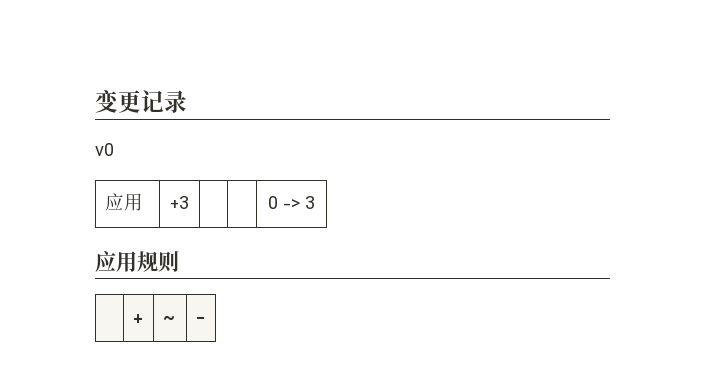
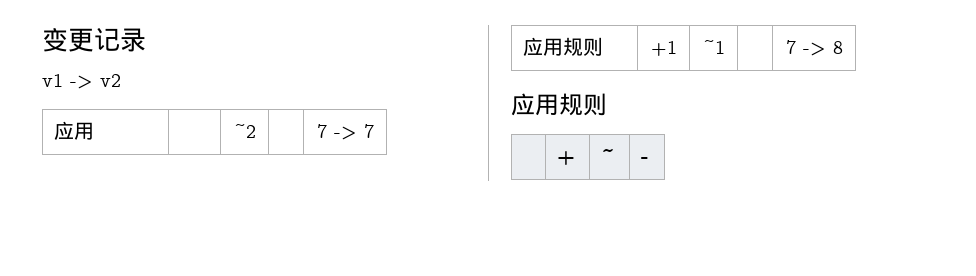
- v0
- 应用 | +3 | | | 0 -> 3
+ v1 -> v2
+ 应用 | | ~2 | | 7 -> 7
+ 应用规则 | +1 | ~1 | | 7 -> 8

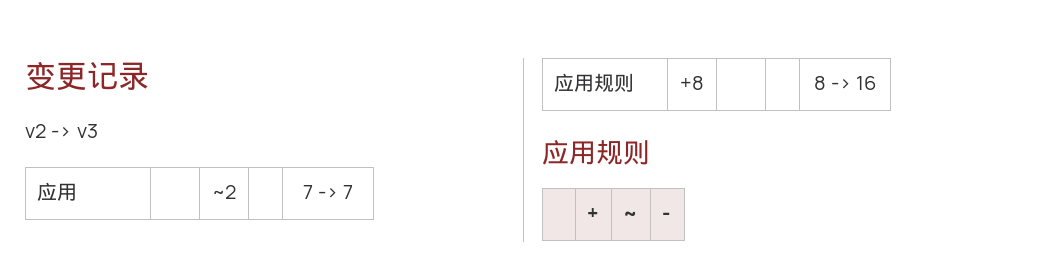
- v1 -> v2
+ v2 -> v3
- 应用规则 | +1 | ~1 | | 7 -> 8
+ 应用规则 | +8 | | | 8 -> 16

